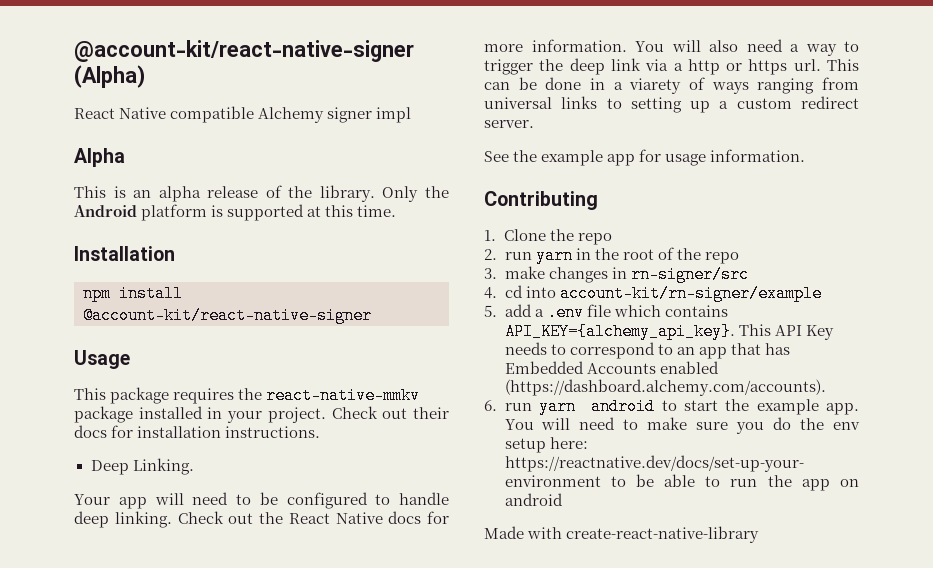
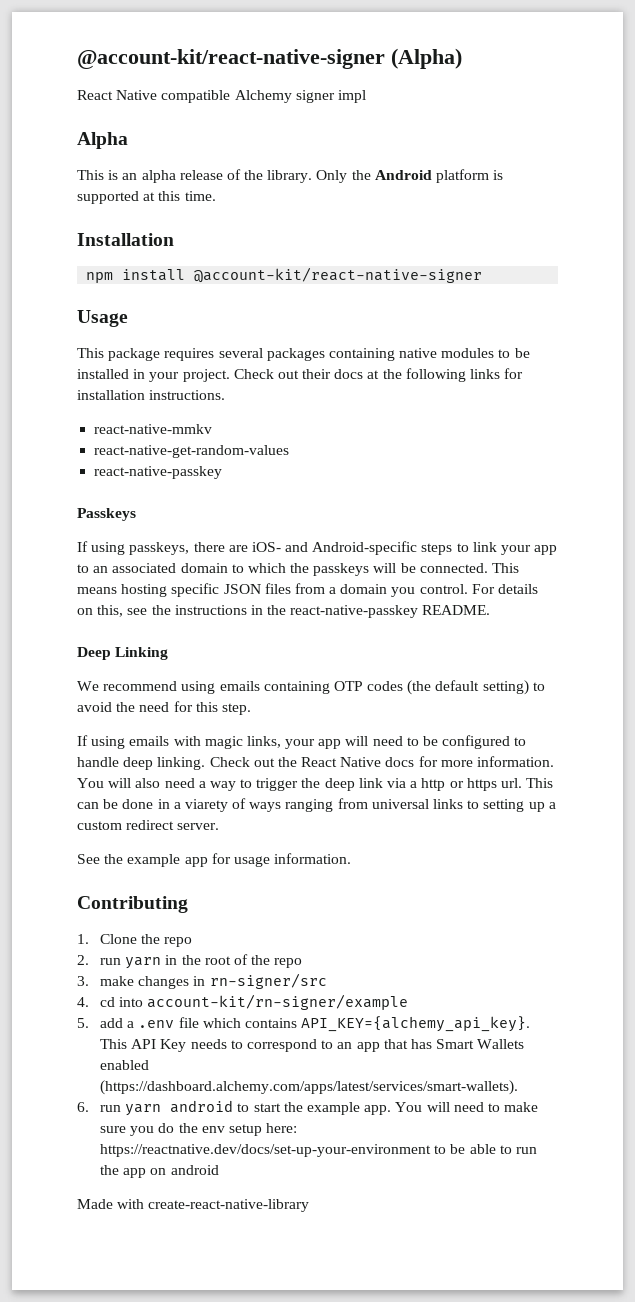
- This package requires the react-native-mmkv package installed in your project.
+ This package requires several packages containing native modules to be installed in your project.
- Check out their docs for installation instructions.
+ Check out their docs at the following links for installation instructions.
- Deep Linking.
- Your app will need to be configured to handle deep linking.
+ react-native-mmkv
+ react-native-get-random-values
+ react-native-passkey
+ Passkeys
+ If using passkeys, there are iOS- and Android-specific steps to link your app to an associated domain to which the passkeys will be connected. This means hosting specific JSON files from a domain you control. For details on this, see the instructions in the react-native-passkey README.
+ Deep Linking
+ We recommend using emails containing OTP codes (the default setting) to avoid the need for this step.
+ If using emails with magic links, your app will need to be configured to handle deep linking.
- This API Key needs to correspond to an app that has Embedded Accounts enabled (https://dashboard.alchemy.com/accounts).
+ This API Key needs to correspond to an app that has Smart Wallets enabled (https://dashboard.alchemy.com/apps/latest/services/smart-wallets).

